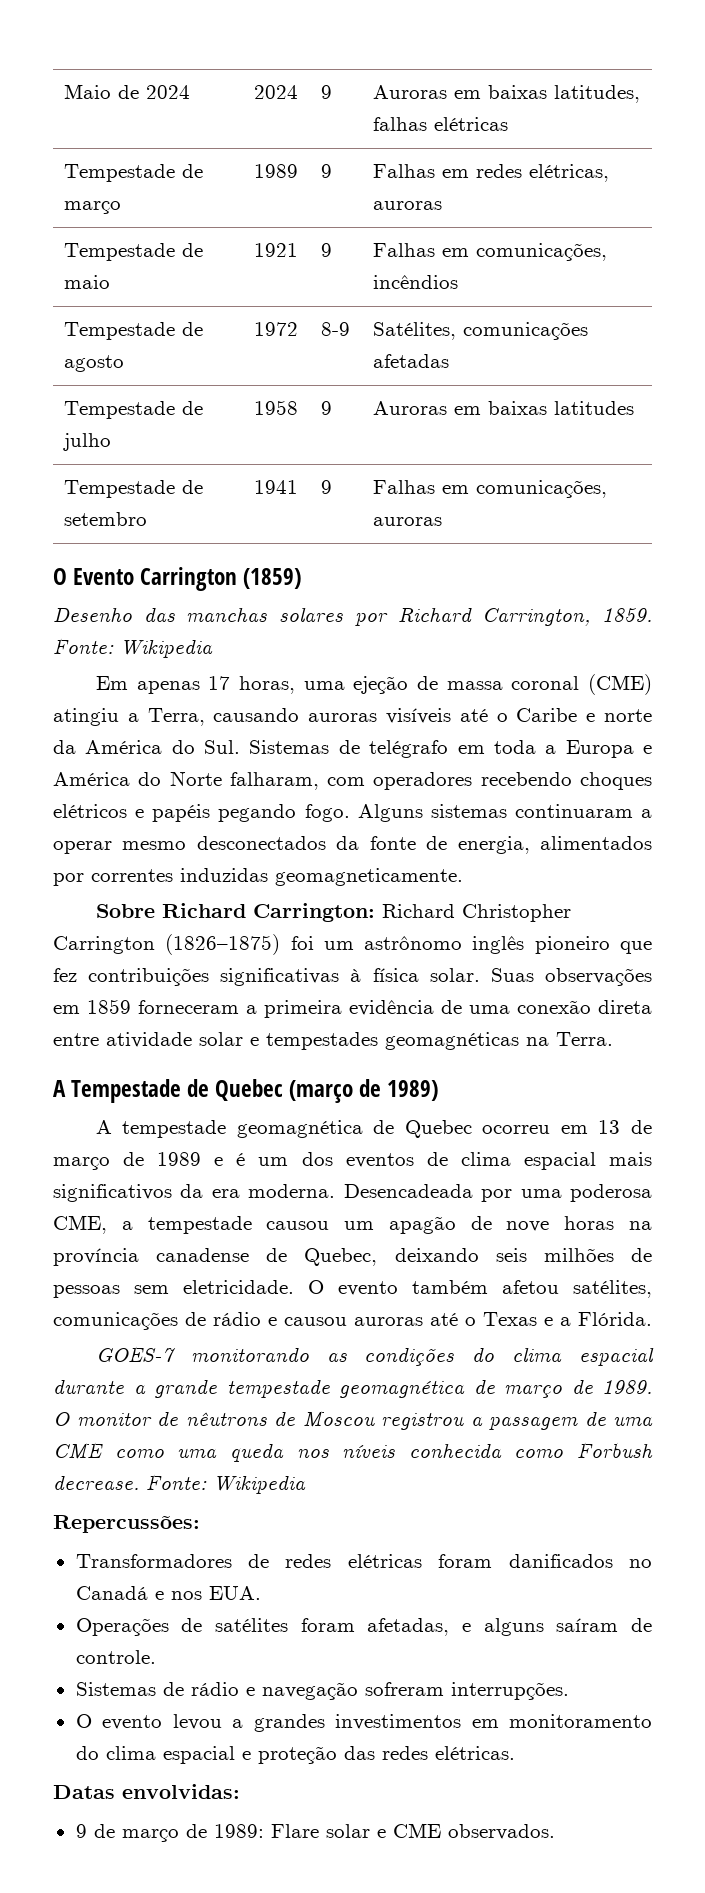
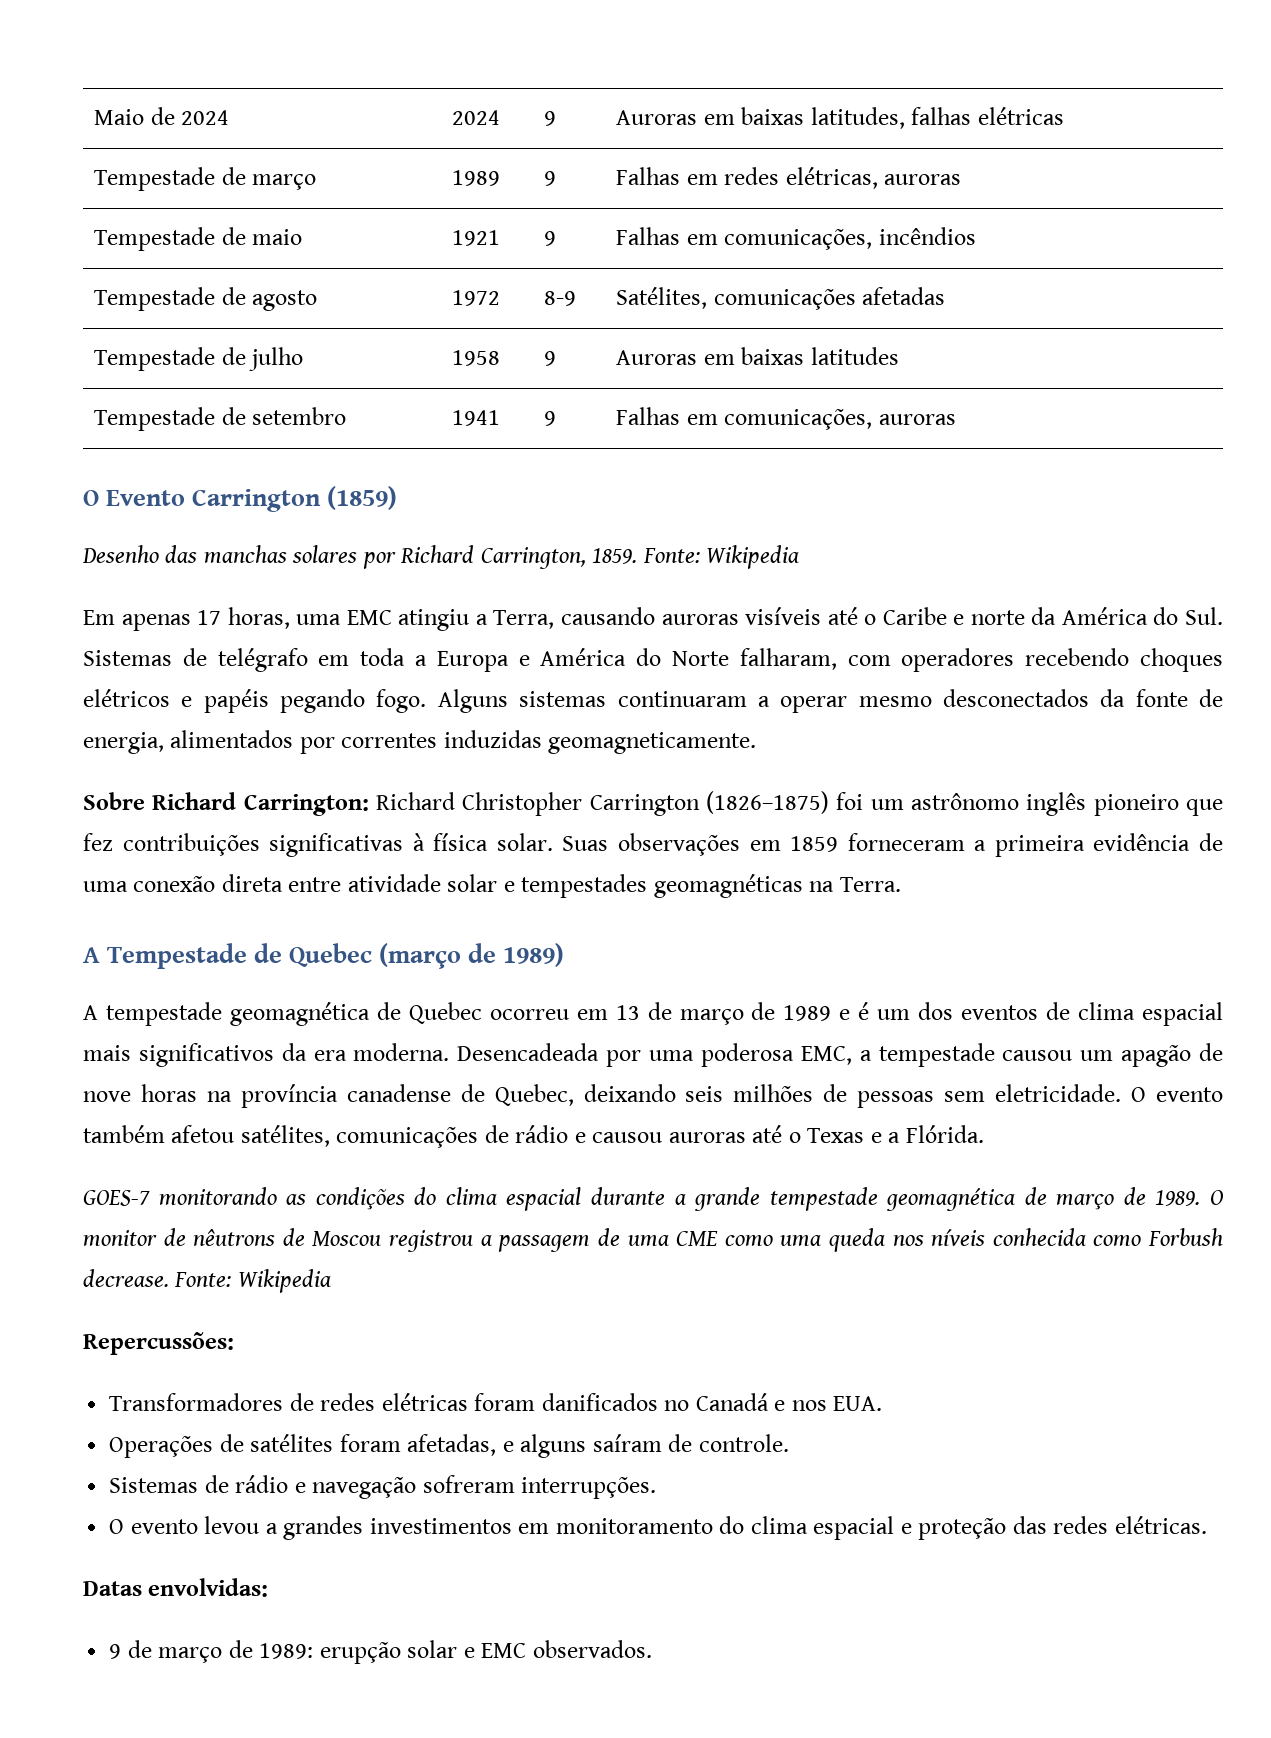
- Em apenas 17 horas, uma ejeção de massa coronal (CME) atingiu a Terra, causando auroras visíveis até o Caribe e norte da América do Sul. Sistemas de telégrafo em toda a Europa e América do Norte falharam, com operadores recebendo choques elétricos e papéis pegando fogo.
+ Em apenas 17 horas, uma EMC atingiu a Terra, causando auroras visíveis até o Caribe e norte da América do Sul. Sistemas de telégrafo em toda a Europa e América do Norte falharam, com operadores recebendo choques elétricos e papéis pegando fogo.
- Desencadeada por uma poderosa CME, a tempestade causou um apagão de nove horas na província canadense de Quebec, deixando seis milhões de pessoas sem eletricidade.
+ Desencadeada por uma poderosa EMC, a tempestade causou um apagão de nove horas na província canadense de Quebec, deixando seis milhões de pessoas sem eletricidade.
- 9 de março de 1989: Flare solar e CME observados.
+ 9 de março de 1989: erupção solar e EMC observados.

